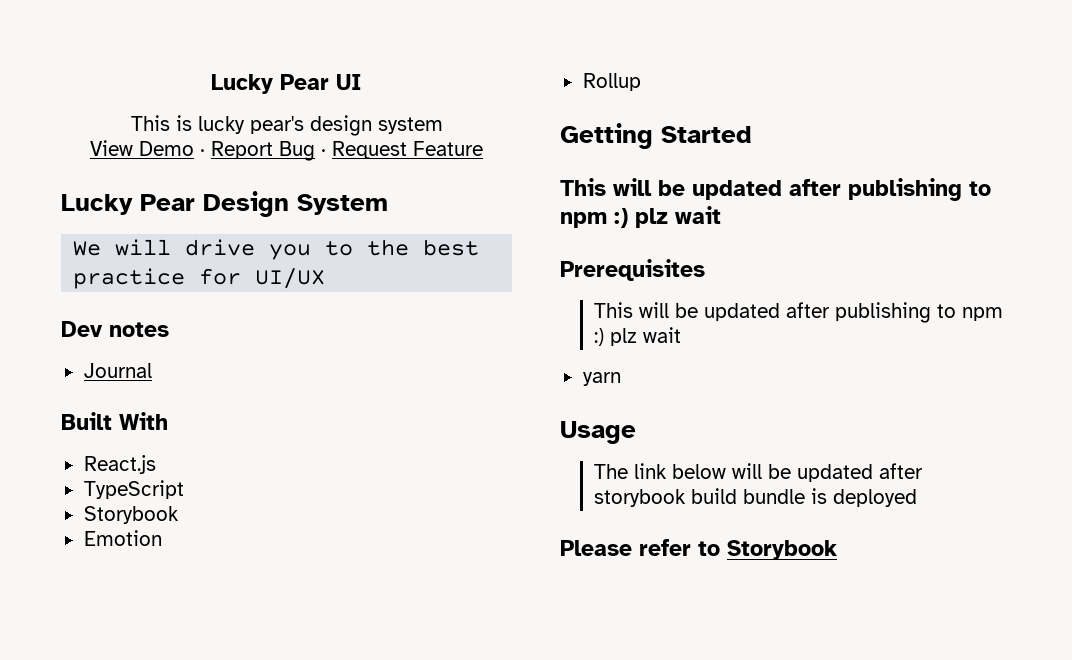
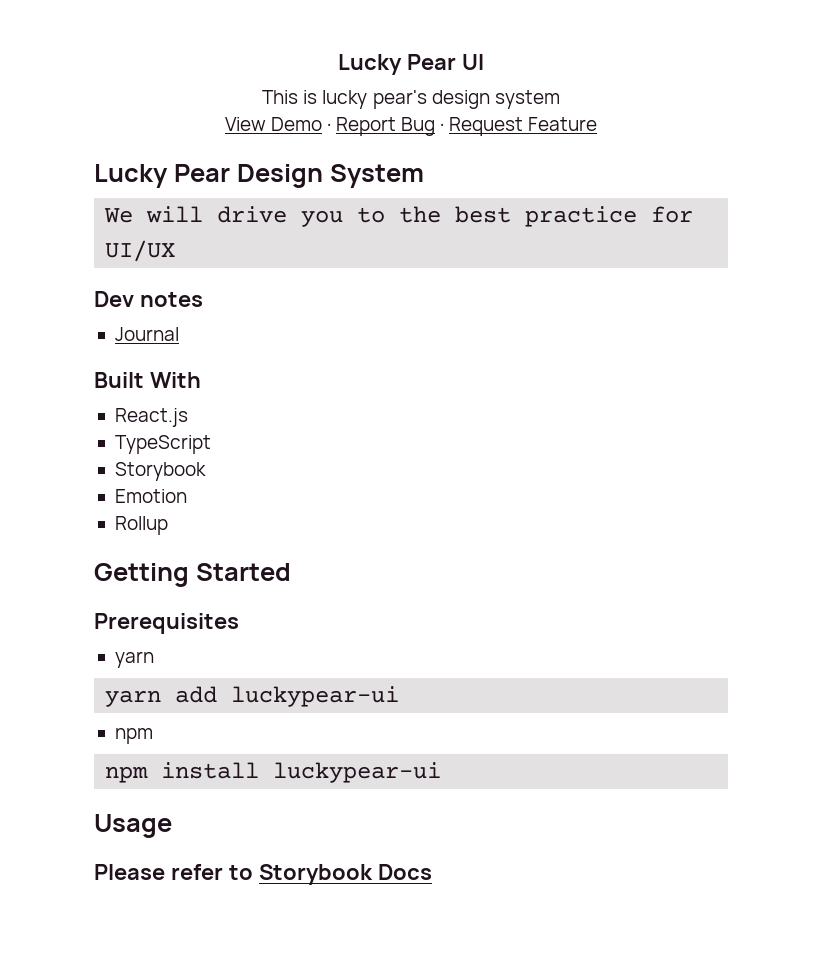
  Getting Started
- This will be updated after publishing to npm :) plz wait
  Prerequisites
- This will be updated after publishing to npm :) plz wait
  yarn
+ yarn add luckypear-ui
+ npm
+ npm install luckypear-ui
  Usage
- The link below will be updated after storybook build bundle is deployed
- Please refer to Storybook
+ Please refer to Storybook Docs

